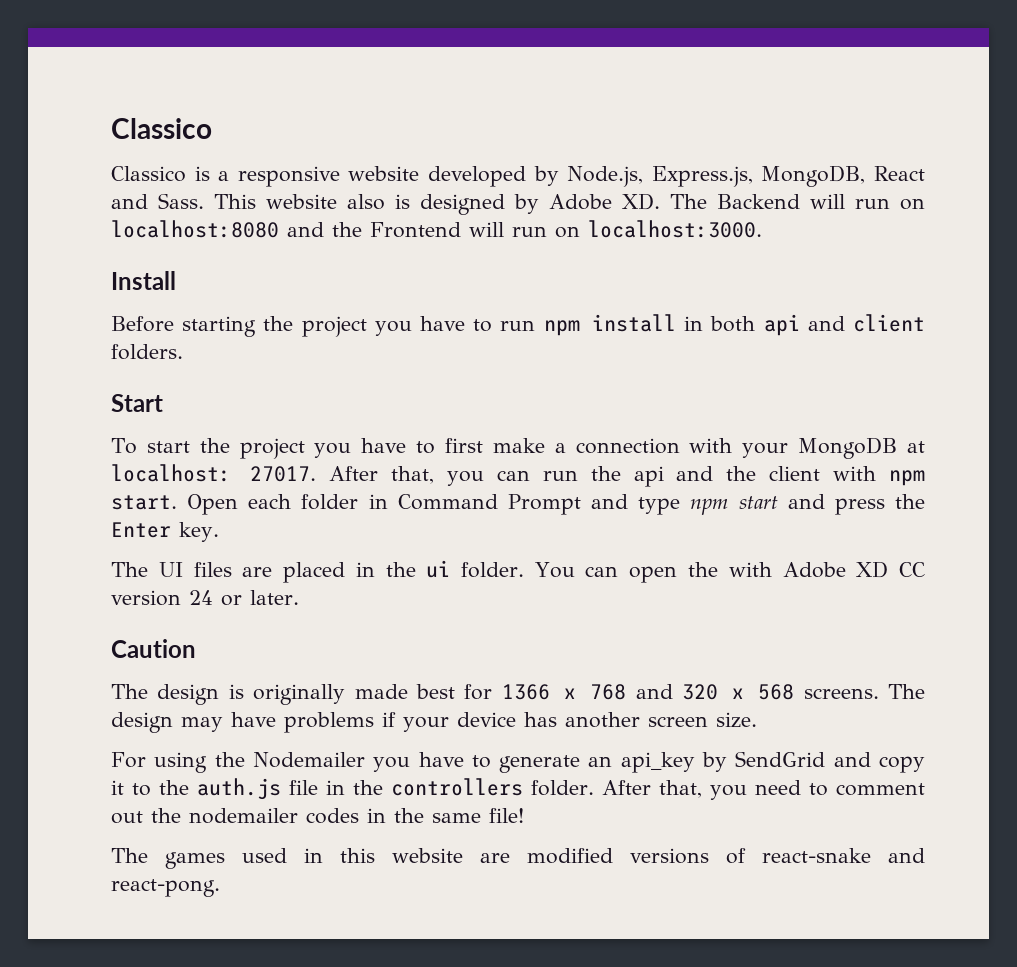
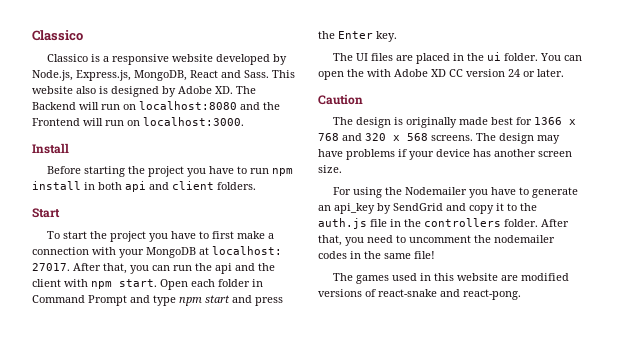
- After that, you need to comment out the nodemailer codes in the same file!
+ After that, you need to uncomment the nodemailer codes in the same file!

